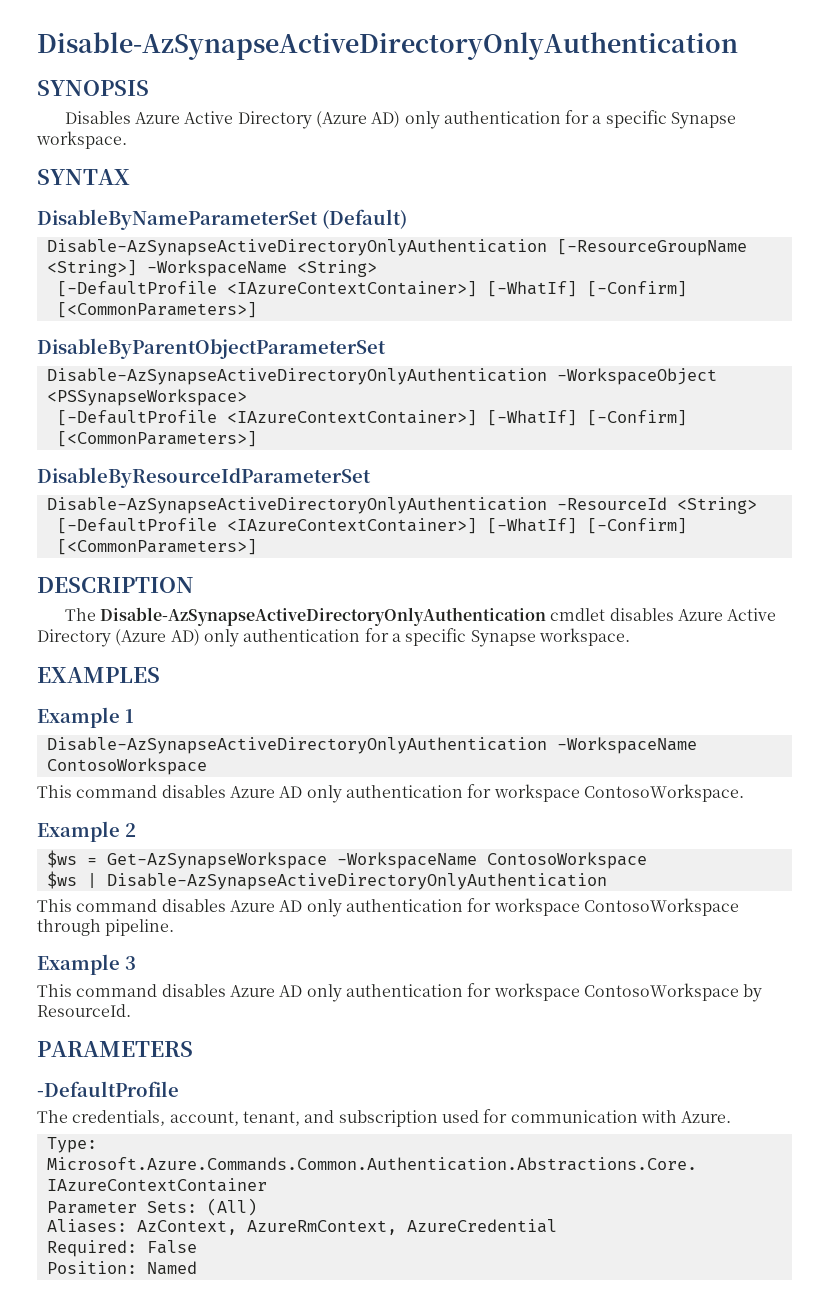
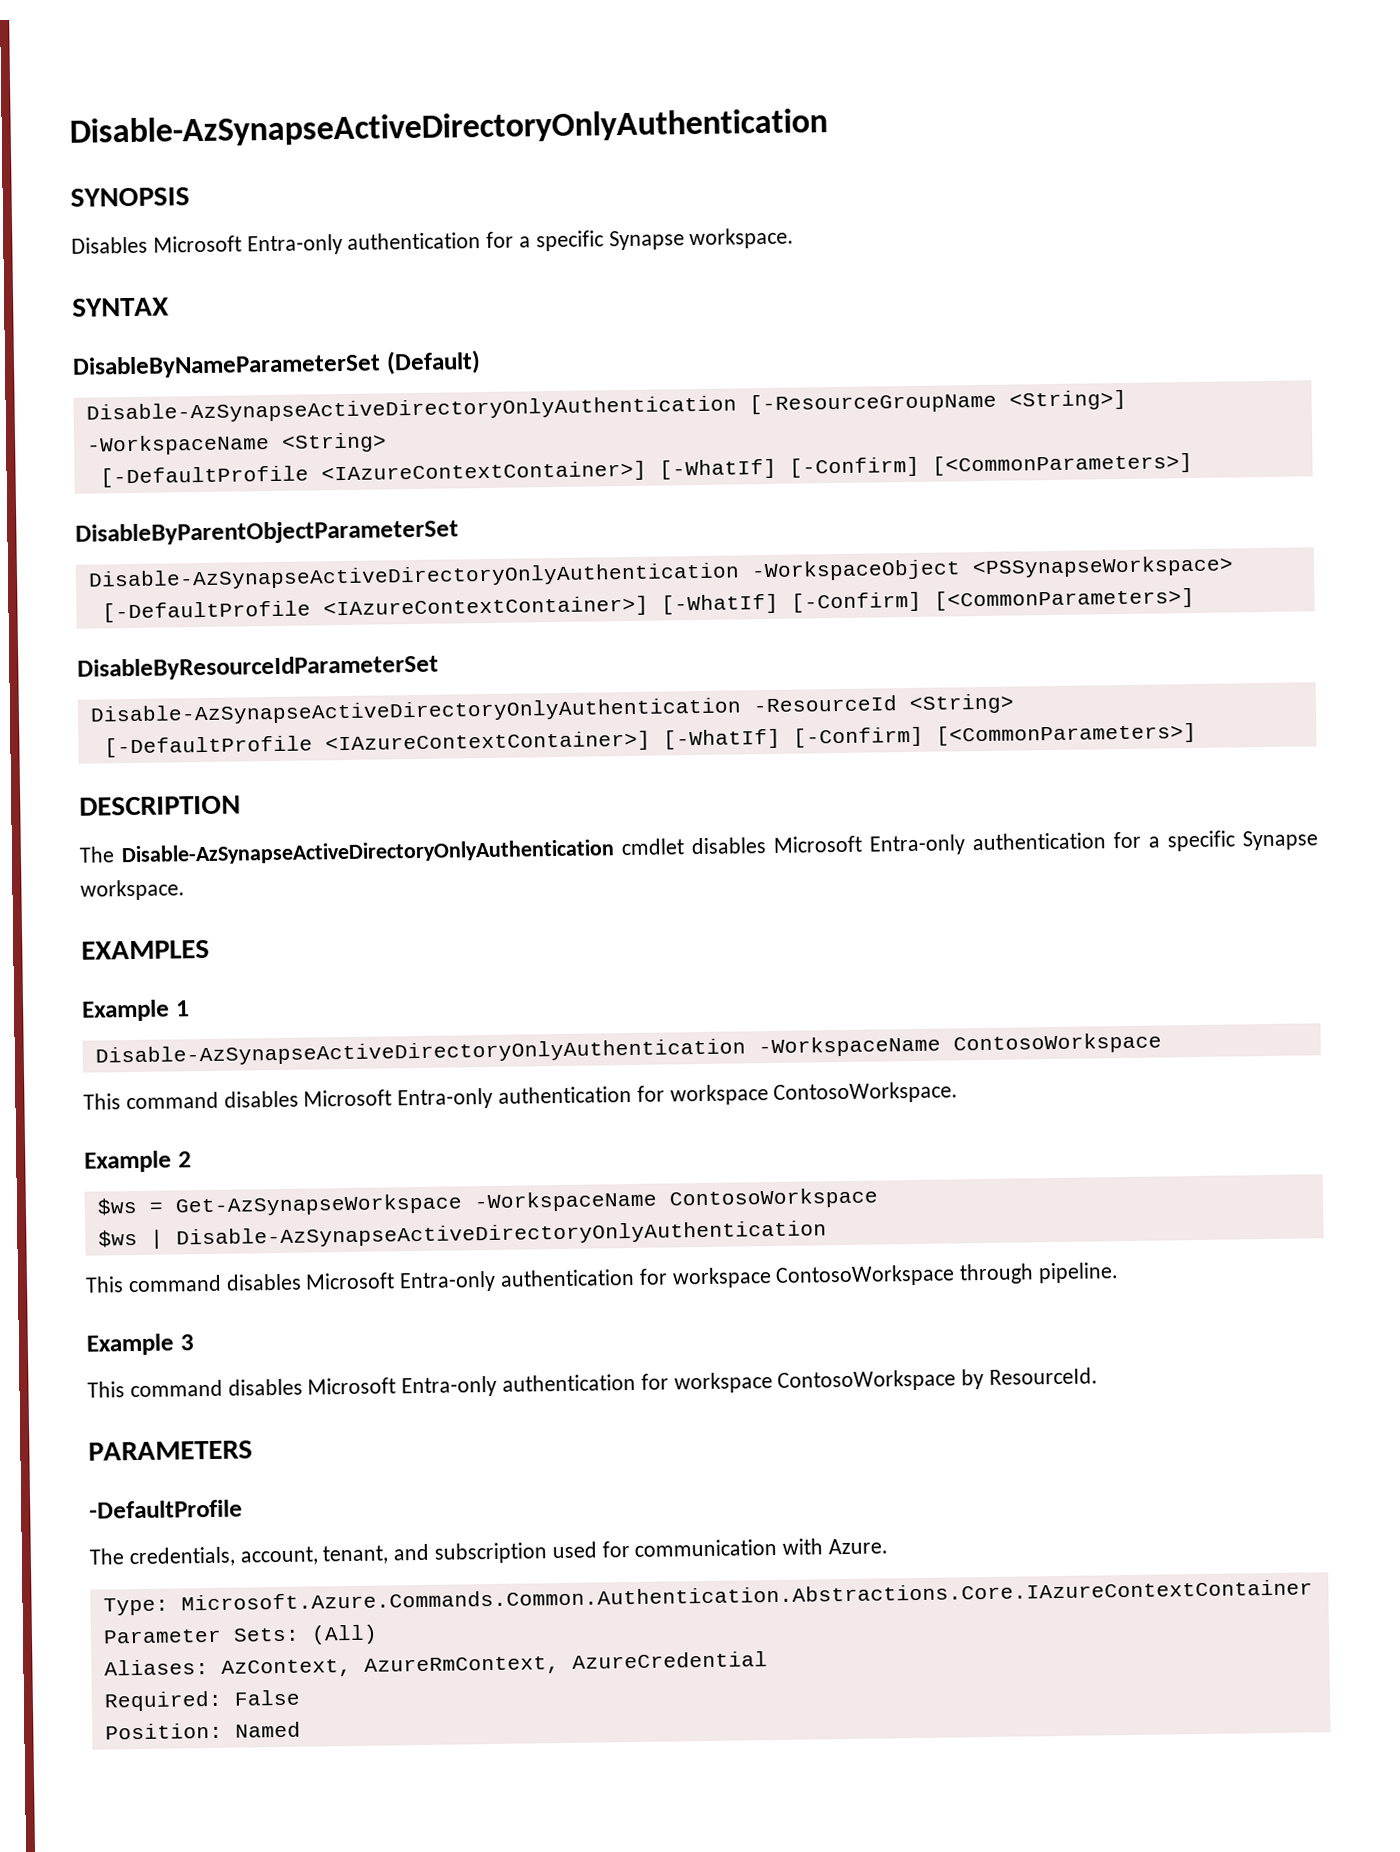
- Disables Azure Active Directory (Azure AD) only authentication for a specific Synapse workspace.
+ Disables Microsoft Entra-only authentication for a specific Synapse workspace.
- The Disable-AzSynapseActiveDirectoryOnlyAuthentication cmdlet disables Azure Active Directory (Azure AD) only authentication for a specific Synapse workspace.
+ The Disable-AzSynapseActiveDirectoryOnlyAuthentication cmdlet disables Microsoft Entra-only authentication for a specific Synapse workspace.
- This command disables Azure AD only authentication for workspace ContosoWorkspace.
+ This command disables Microsoft Entra-only authentication for workspace ContosoWorkspace.
- This command disables Azure AD only authentication for workspace ContosoWorkspace through pipeline.
+ This command disables Microsoft Entra-only authentication for workspace ContosoWorkspace through pipeline.
- This command disables Azure AD only authentication for workspace ContosoWorkspace by ResourceId.
+ This command disables Microsoft Entra-only authentication for workspace ContosoWorkspace by ResourceId.

